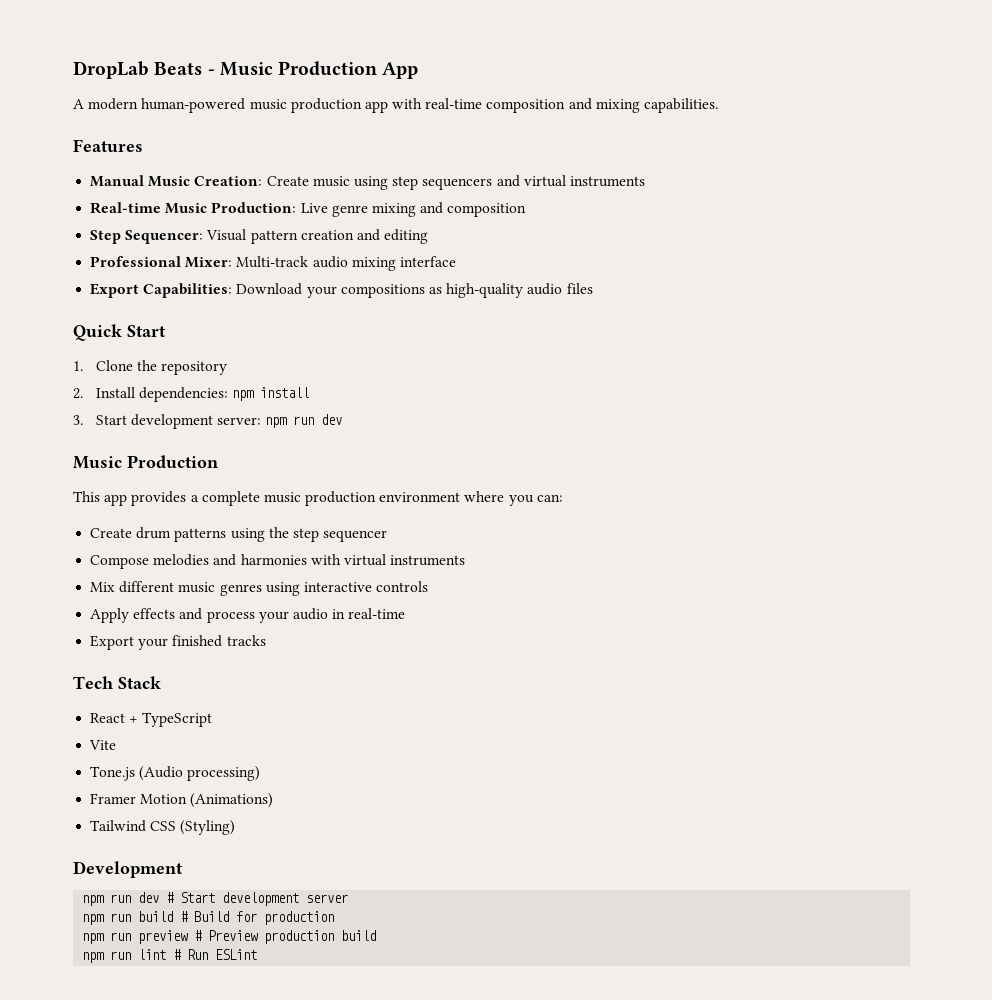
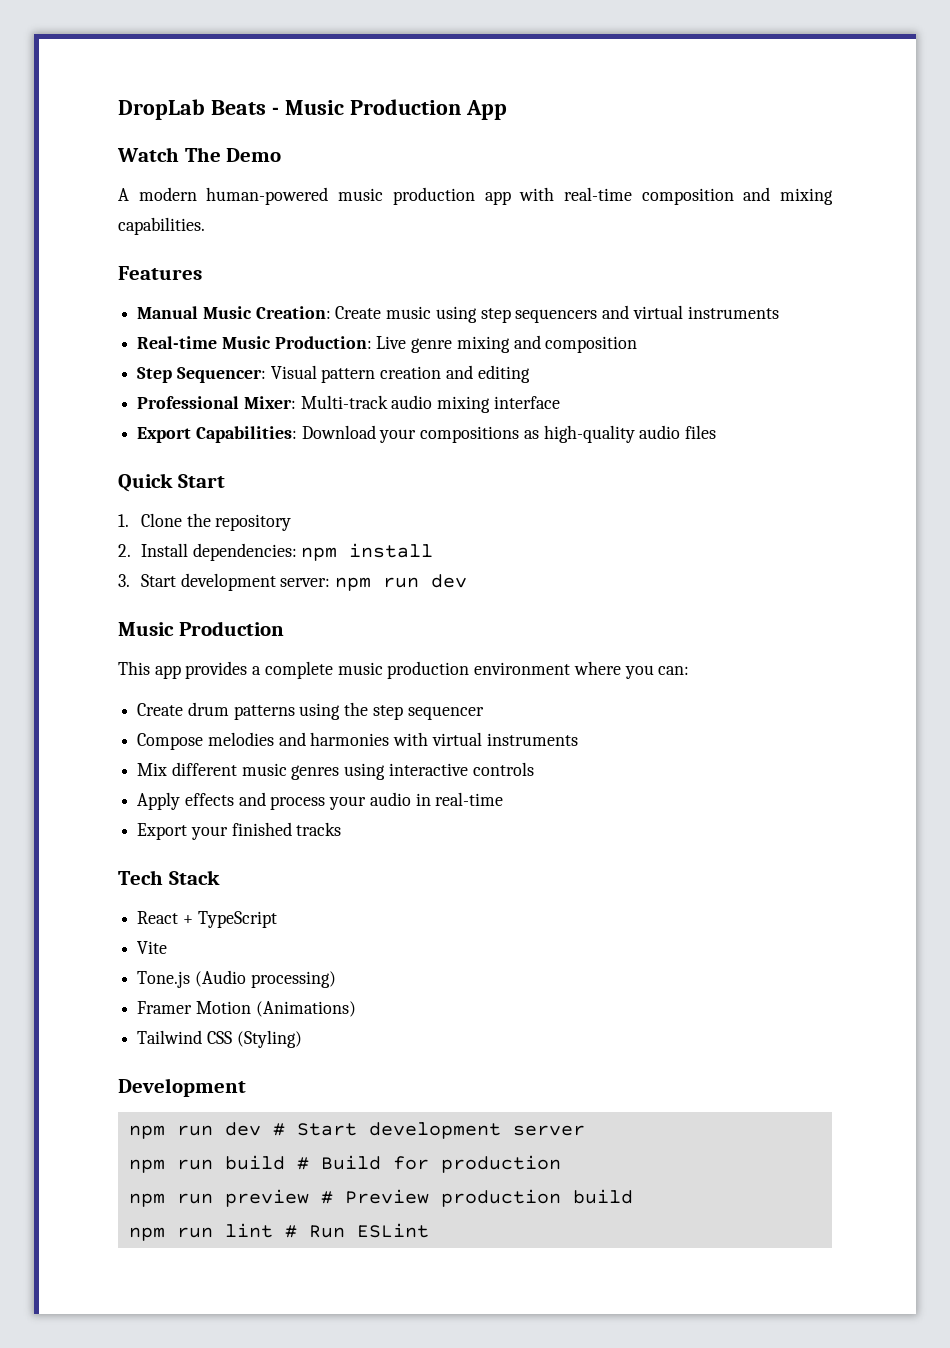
+ Watch The Demo

